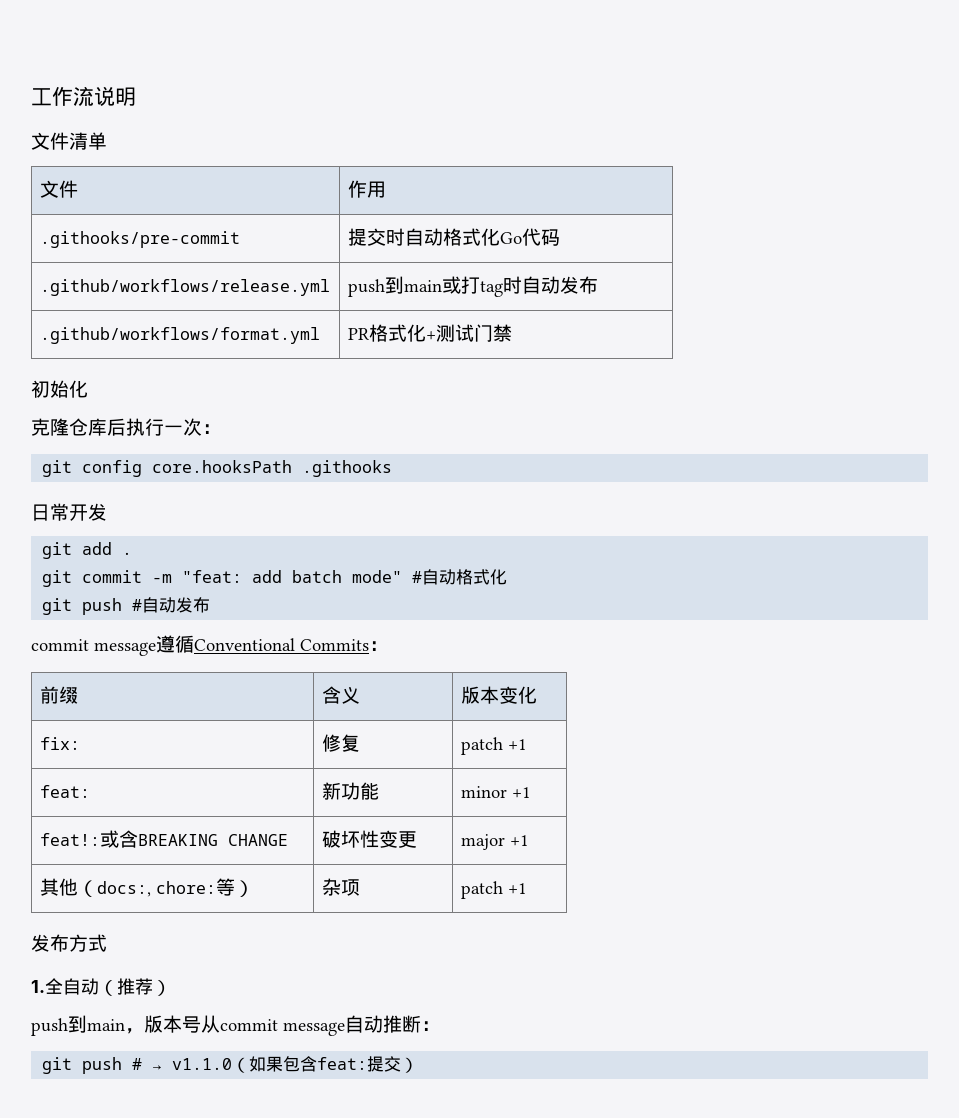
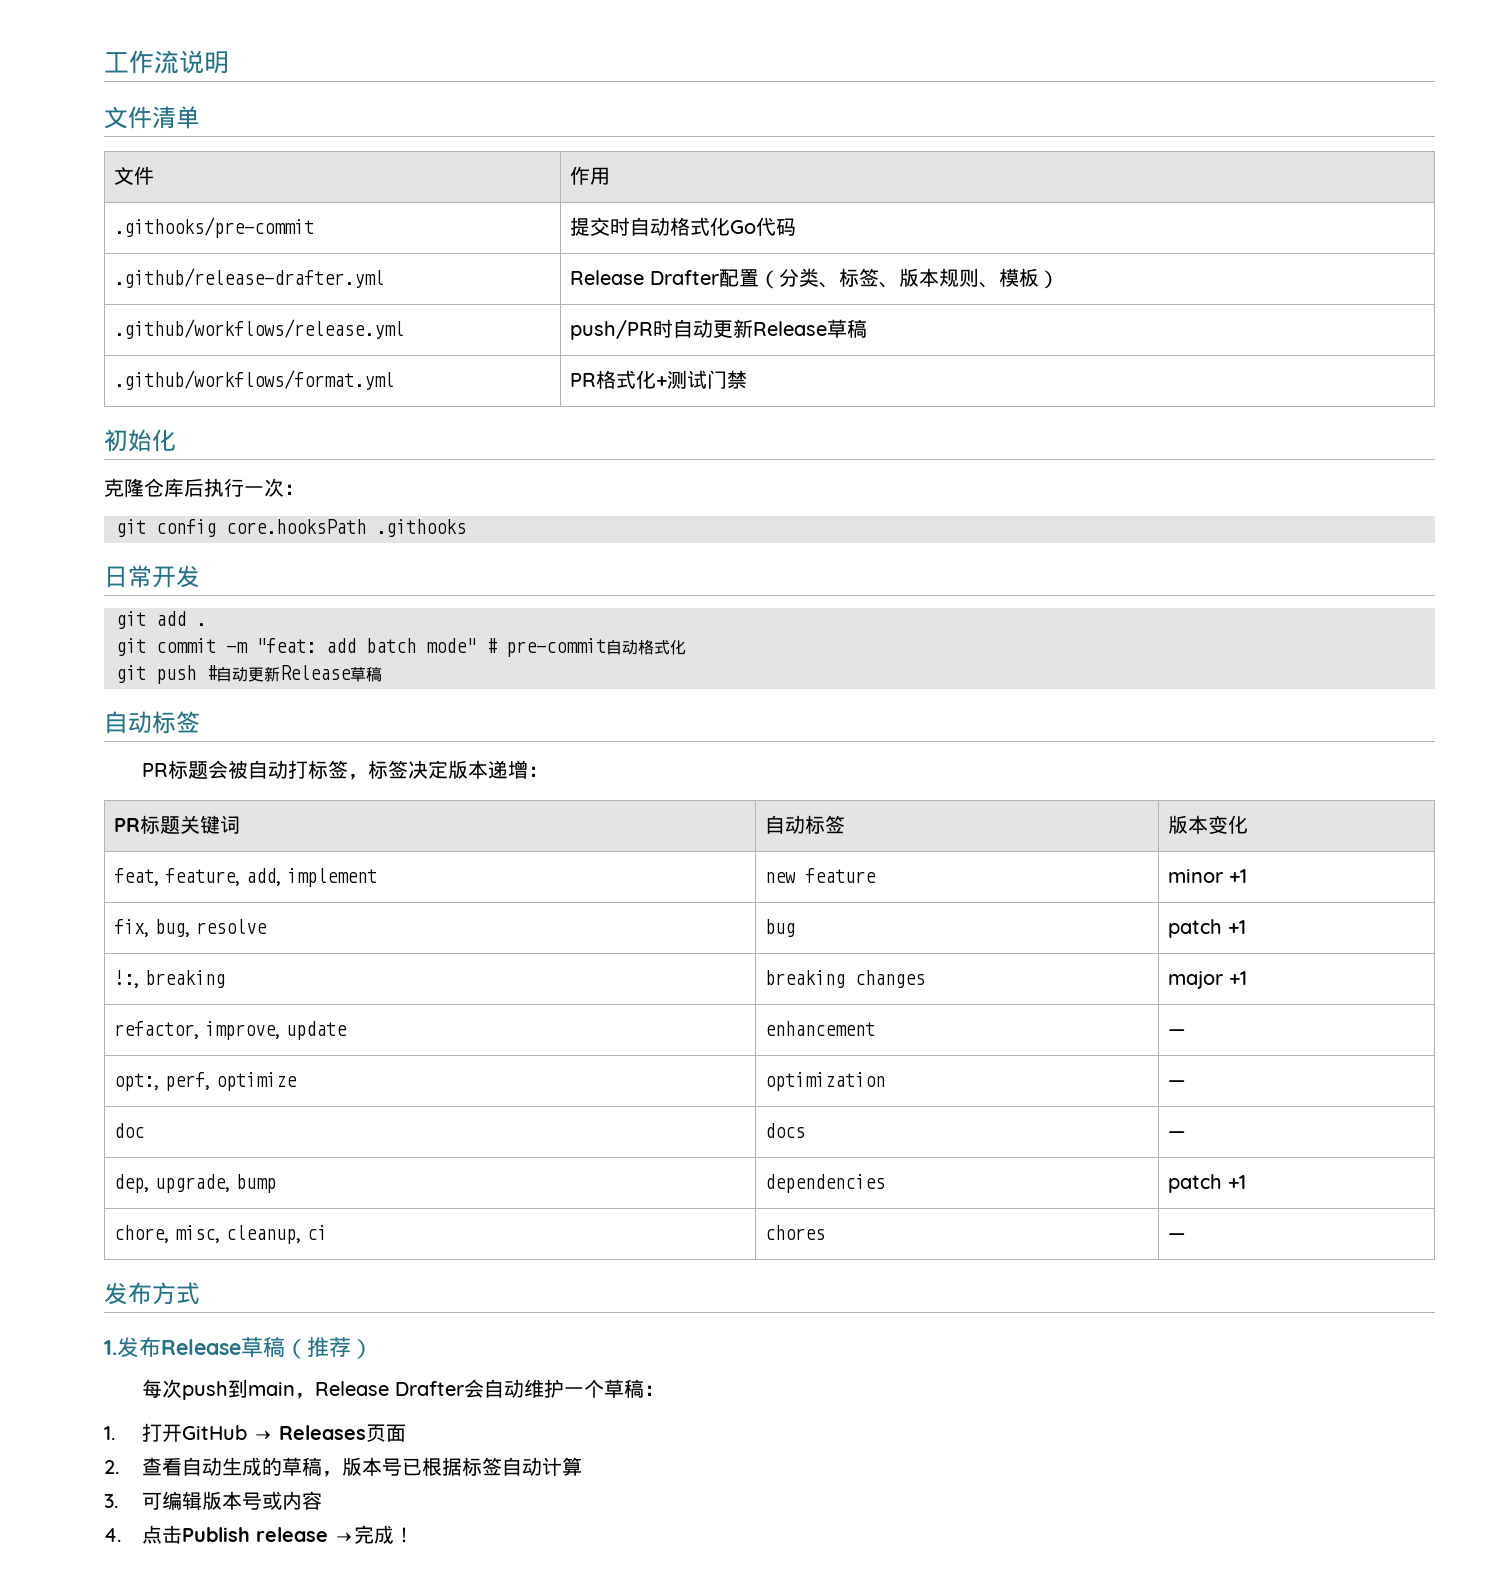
- .github/workflows/release.yml | push到main或打tag时自动发布
+ .github/release-drafter.yml | Release Drafter配置（分类、标签、版本规则、模板）
+ .github/workflows/release.yml | push/PR时自动更新Release草稿
- git commit -m "feat: add batch mode" #自动格式化
+ git commit -m "feat: add batch mode" # pre-commit自动格式化
- git push #自动发布
- commit message遵循Conventional Commits：
- 前缀 | 含义 | 版本变化
- fix: | 修复 | patch +1
- feat: | 新功能 | minor +1
- feat!:或含BREAKING CHANGE | 破坏性变更 | major +1
- 其他（docs:, chore:等） | 杂项 | patch +1
+ git push #自动更新Release草稿
+ 自动标签
+ PR标题会被自动打标签，标签决定版本递增：
+ PR标题关键词 | 自动标签 | 版本变化
+ feat, feature, add, implement | new feature | minor +1
+ fix, bug, resolve | bug | patch +1
+ !:, breaking | breaking changes | major +1
+ refactor, improve, update | enhancement | —
+ opt:, perf, optimize | optimization | —
+ doc | docs | —
+ dep, upgrade, bump | dependencies | patch +1
+ chore, misc, cleanup, ci | chores | —
- 1.全自动（推荐）
+ 1.发布Release草稿（推荐）
- push到main，版本号从commit message自动推断：
- git push # → v1.1.0（如果包含feat:提交）
+ 每次push到main，Release Drafter会自动维护一个草稿：
+ 1.打开GitHub → Releases页面
+ 2.查看自动生成的草稿，版本号已根据标签自动计算
+ 3.可编辑版本号或内容
+ 4.点击Publish release →完成！

